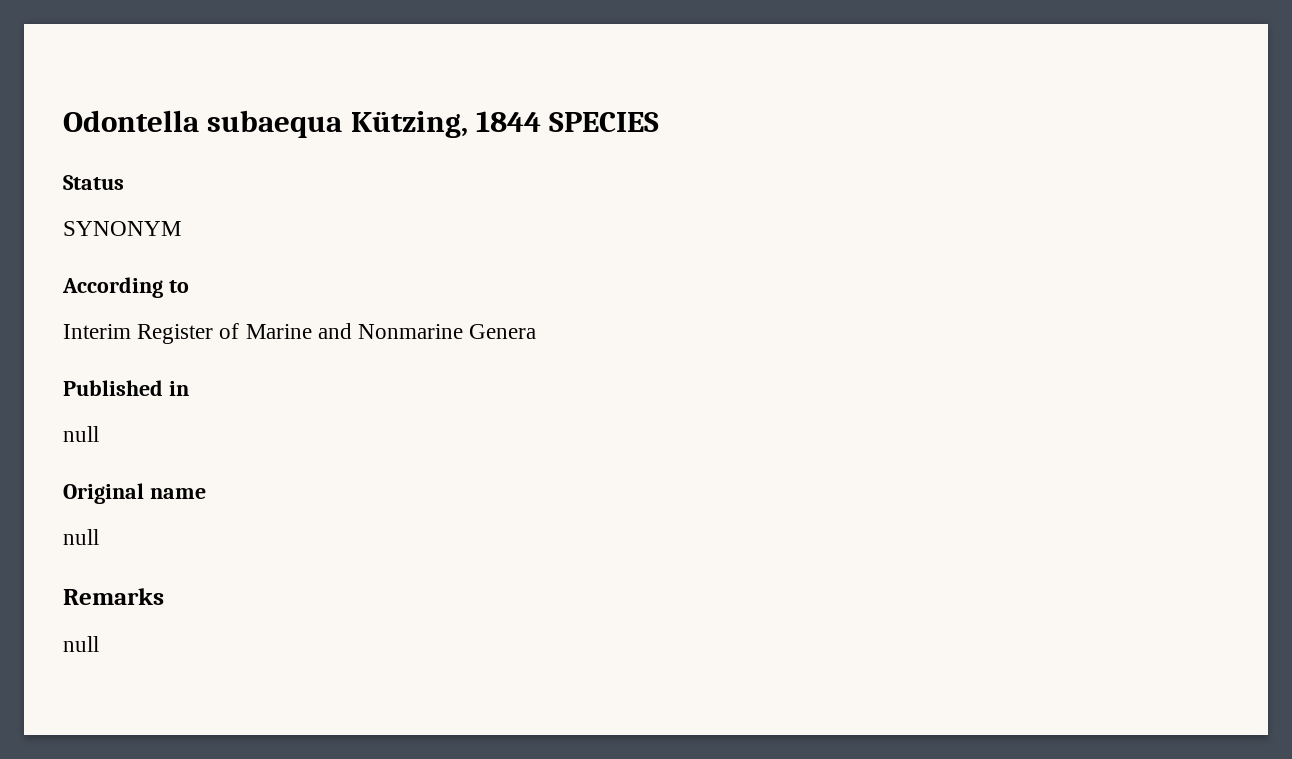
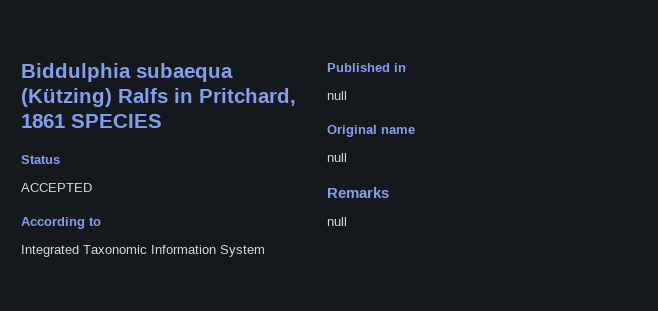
- Odontella subaequa Kützing, 1844 SPECIES
+ Biddulphia subaequa (Kützing) Ralfs in Pritchard, 1861 SPECIES
- SYNONYM
+ ACCEPTED
- Interim Register of Marine and Nonmarine Genera
+ Integrated Taxonomic Information System

